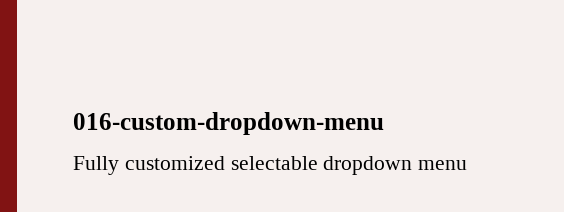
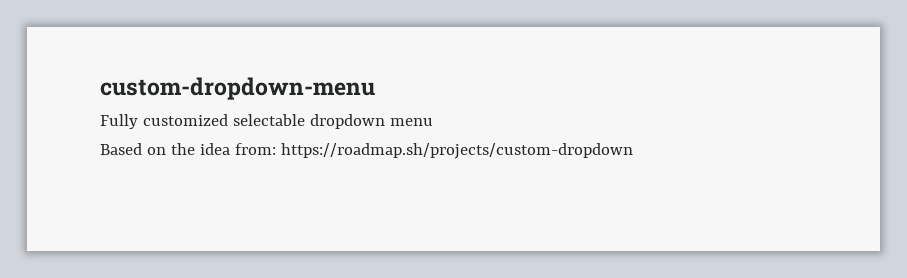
- 016-custom-dropdown-menu
+ custom-dropdown-menu
+ Based on the idea from: https://roadmap.sh/projects/custom-dropdown

